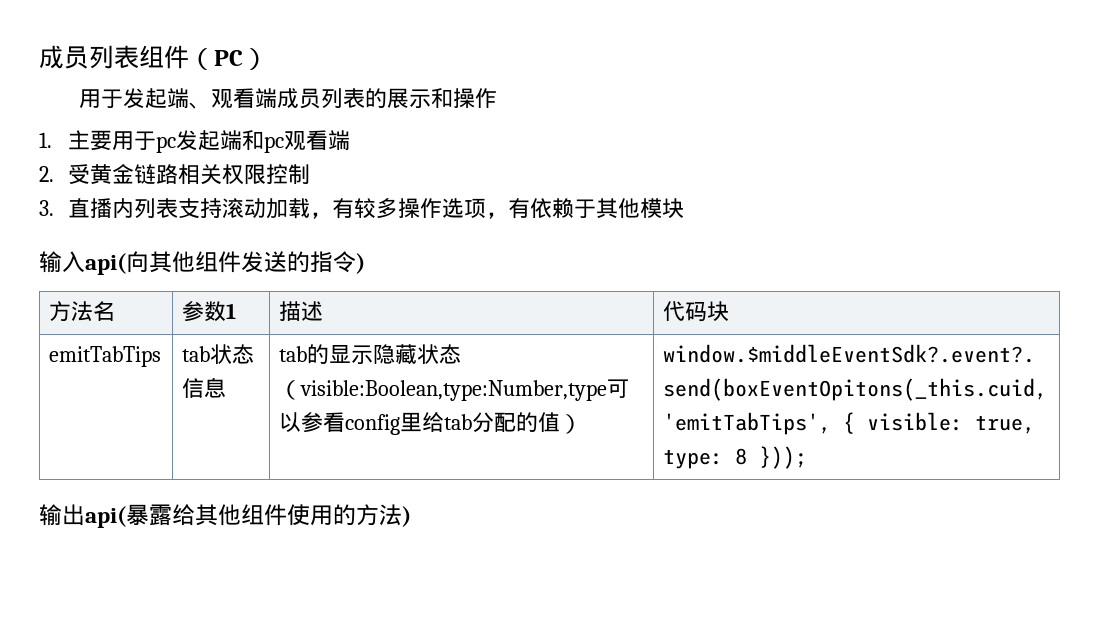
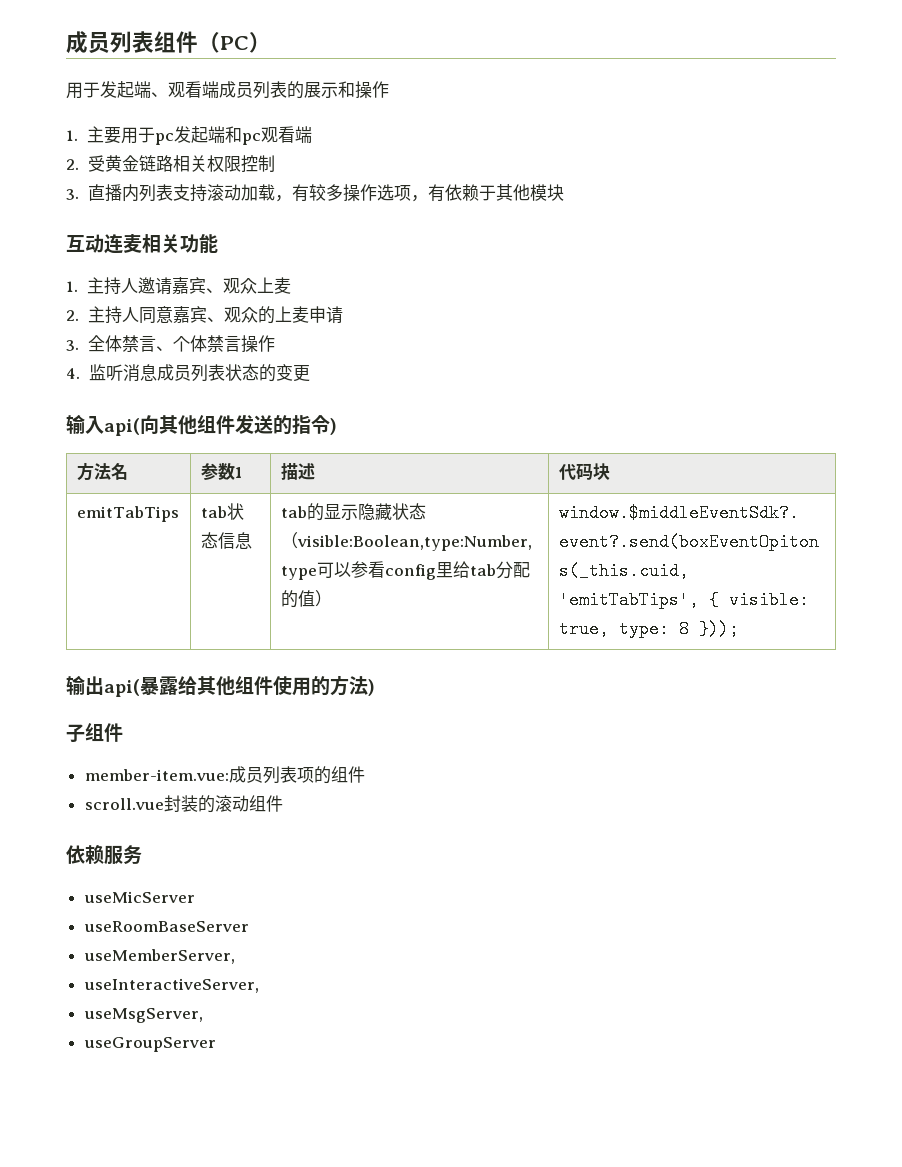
+ 互动连麦相关功能
+ 1.主持人邀请嘉宾、观众上麦
+ 2.主持人同意嘉宾、观众的上麦申请
+ 3.全体禁言、个体禁言操作
+ 4.监听消息成员列表状态的变更
+ 子组件
+ member-item.vue:成员列表项的组件
+ scroll.vue封装的滚动组件
+ 依赖服务
+ useMicServer
+ useRoomBaseServer
+ useMemberServer,
+ useInteractiveServer,
+ useMsgServer,
+ useGroupServer

